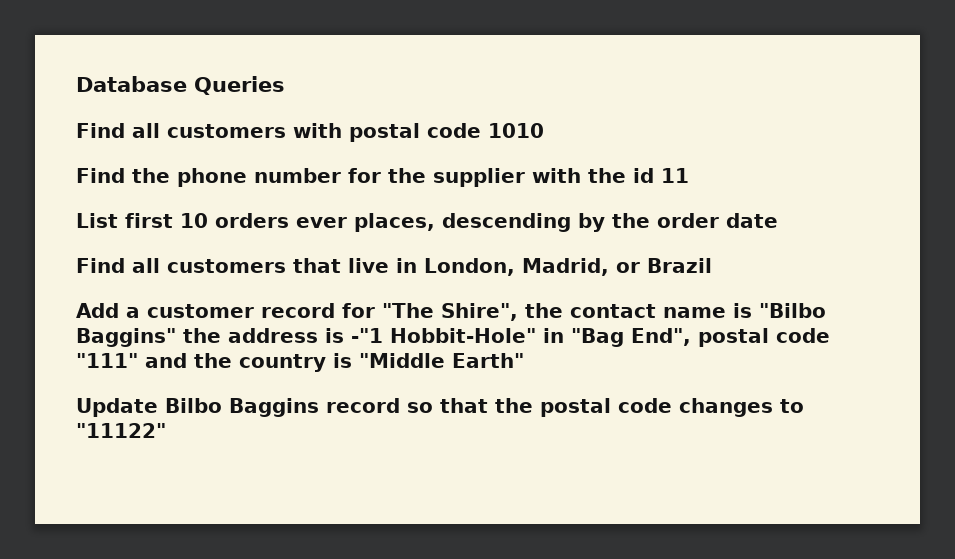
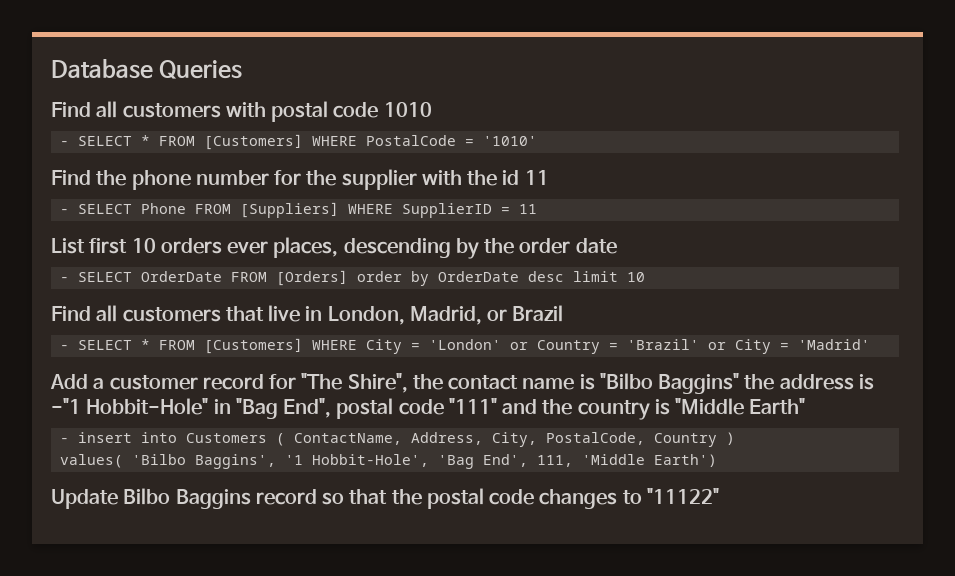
+ - SELECT * FROM [Customers] WHERE PostalCode = '1010'
+ - SELECT Phone FROM [Suppliers] WHERE SupplierID = 11
+ - SELECT OrderDate FROM [Orders] order by OrderDate desc limit 10
+ - SELECT * FROM [Customers] WHERE City = 'London' or Country = 'Brazil' or City = 'Madrid'
+ - insert into Customers ( ContactName, Address, City, PostalCode, Country )
+ values( 'Bilbo Baggins', '1 Hobbit-Hole', 'Bag End', 111, 'Middle Earth')

